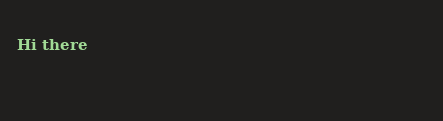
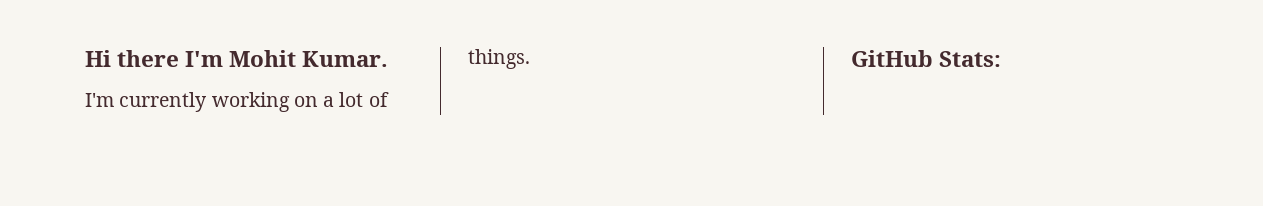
- Hi there
+ Hi there I'm Mohit Kumar.
+ I'm currently working on a lot of things.
+ GitHub Stats:

